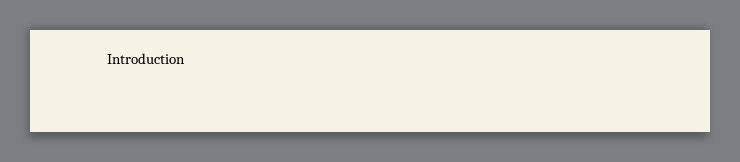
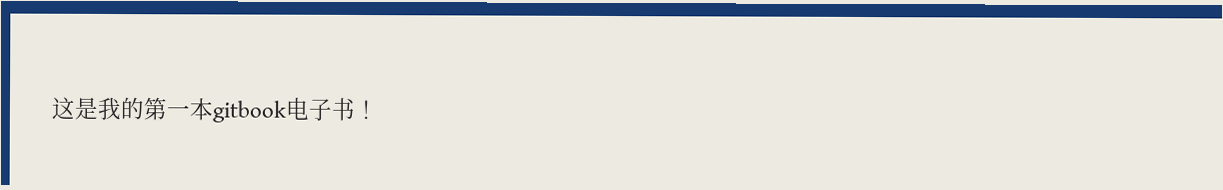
- Introduction
+ 这是我的第一本gitbook电子书！

